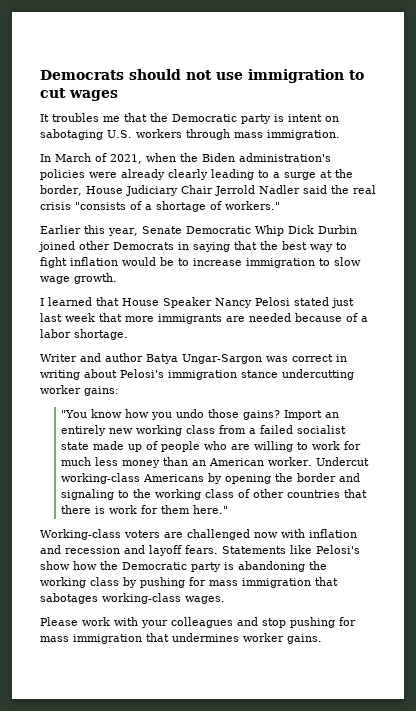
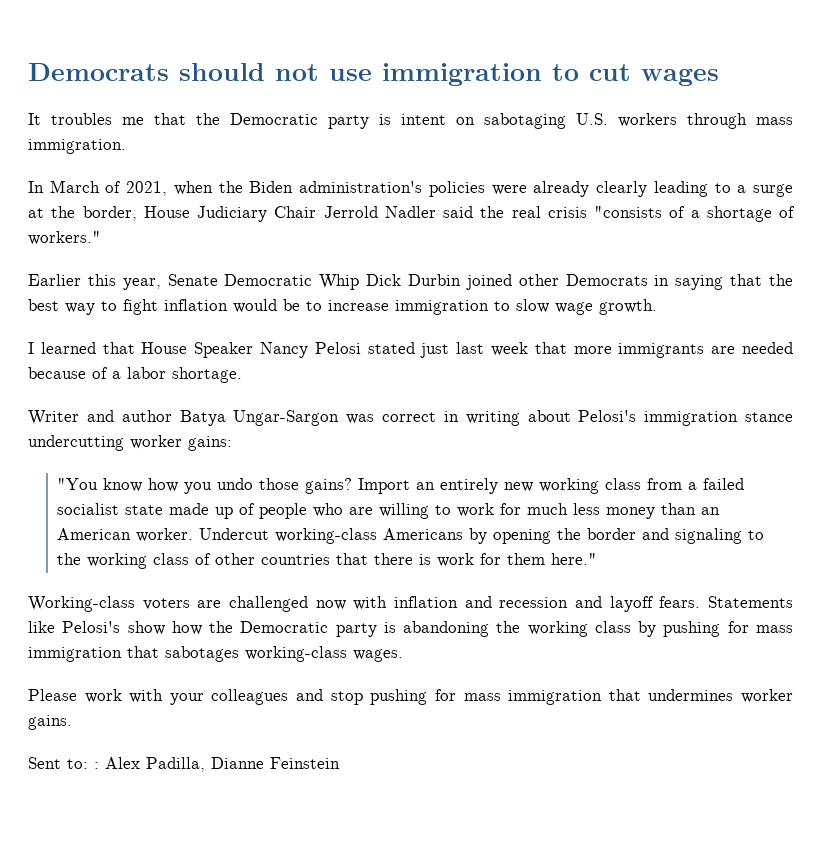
+ Sent to: : Alex Padilla, Dianne Feinstein

